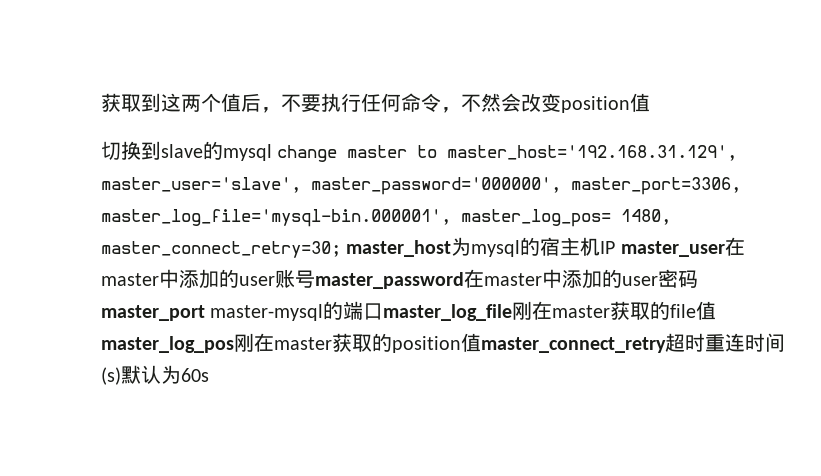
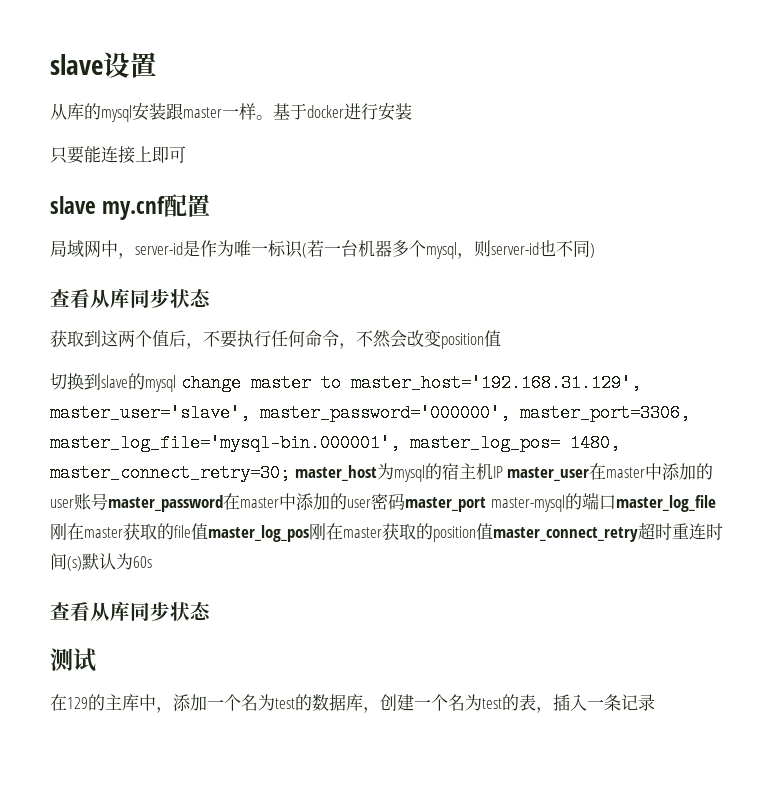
+ slave设置
+ 从库的mysql安装跟master一样。基于docker进行安装
+ 只要能连接上即可
+ slave my.cnf配置
+ 局域网中，server-id是作为唯一标识(若一台机器多个mysql，则server-id也不同)
+ 查看从库同步状态
  切换到slave的mysql change master to master_host='192.168.31.129', master_user='slave', master_password='000000', master_port=3306, master_log_file='mysql-bin.000001', master_log_pos= 1480, master_connect_retry=30; master_host为mysql的宿主机IP master_user在master中添加的user账号master_password在master中添加的user密码master_port master-mysql的端口master_log_file刚在master获取的file值master_log_pos刚在master获取的position值master_connect_retry超时重连时间(s)默认为60s
+ 查看从库同步状态
+ 测试
+ 在129的主库中，添加一个名为test的数据库，创建一个名为test的表，插入一条记录

